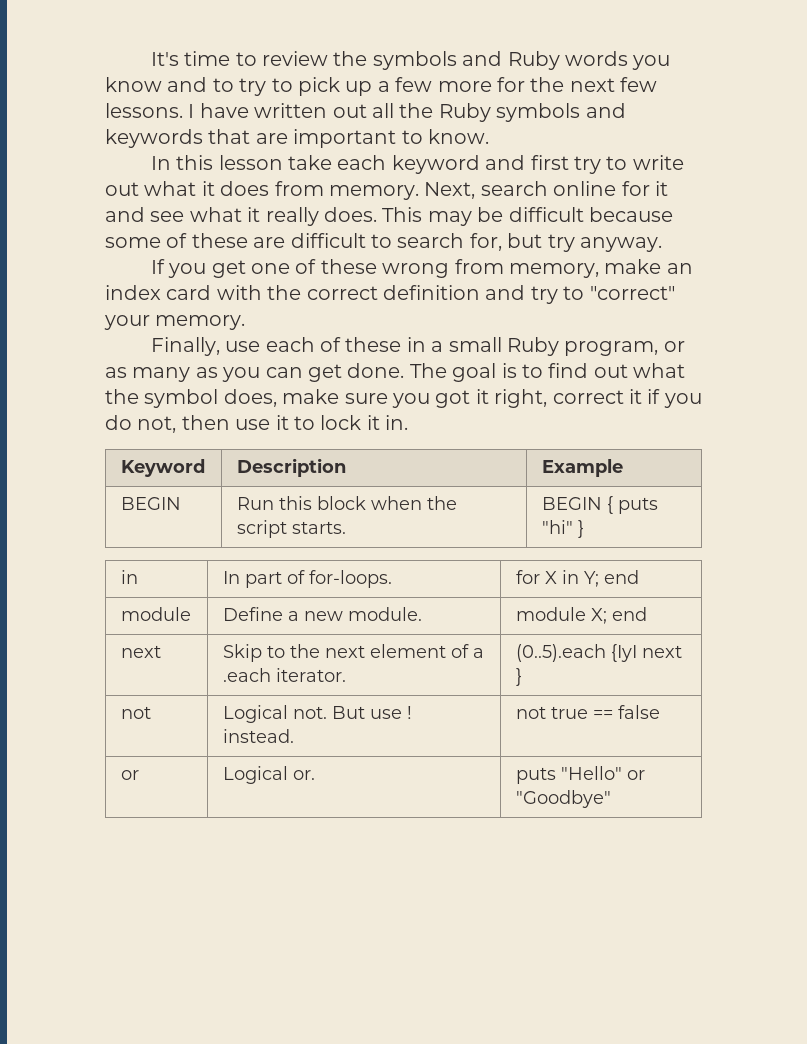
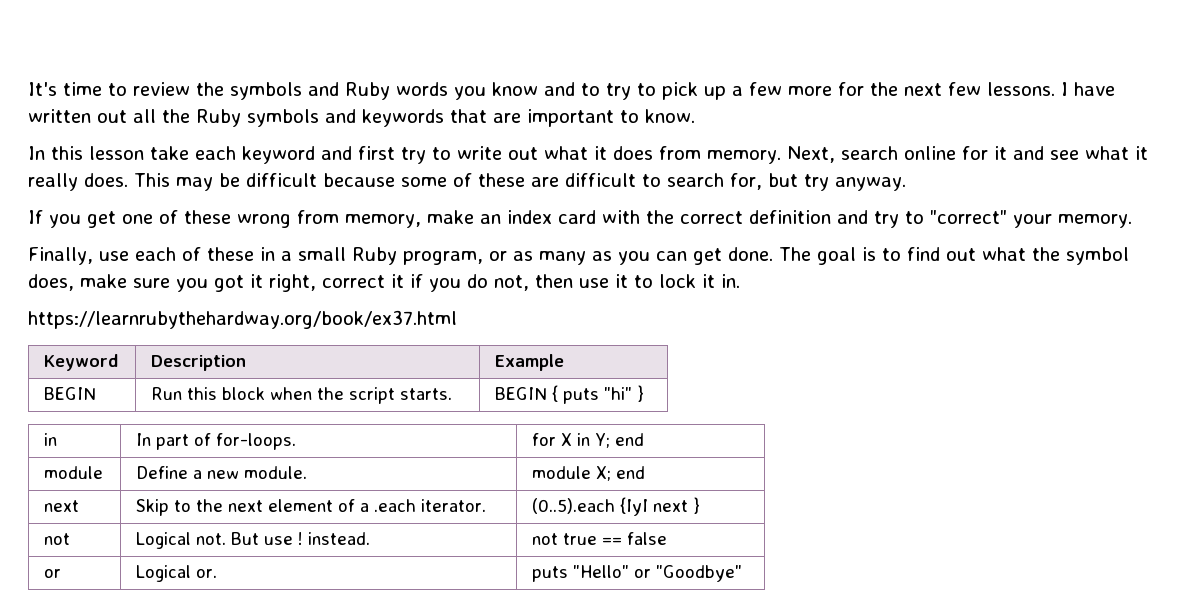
+ https://learnrubythehardway.org/book/ex37.html

